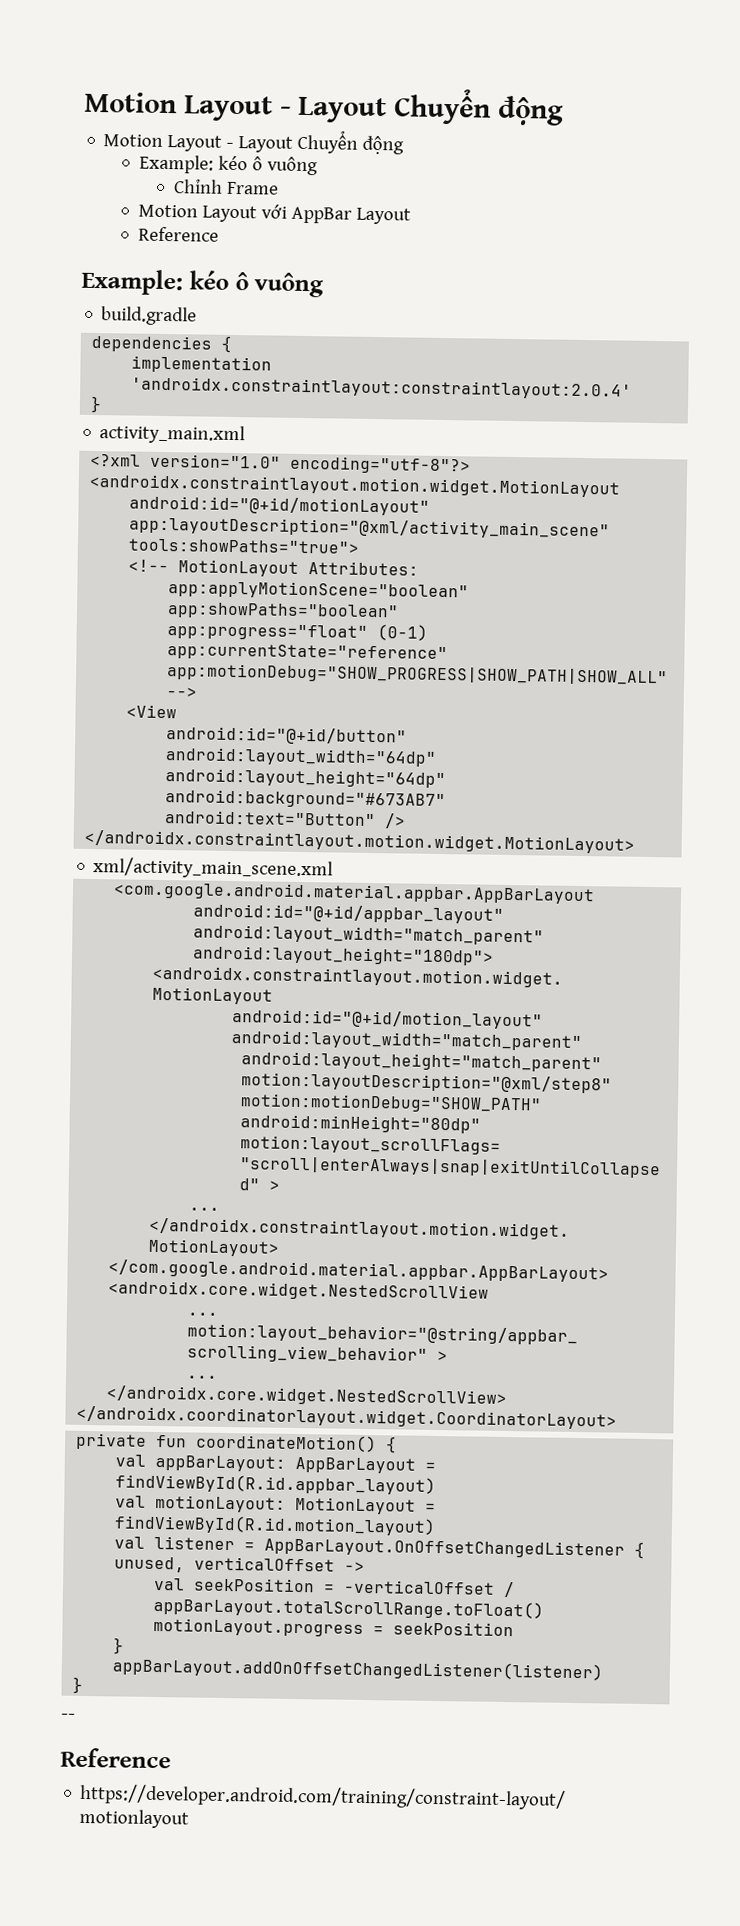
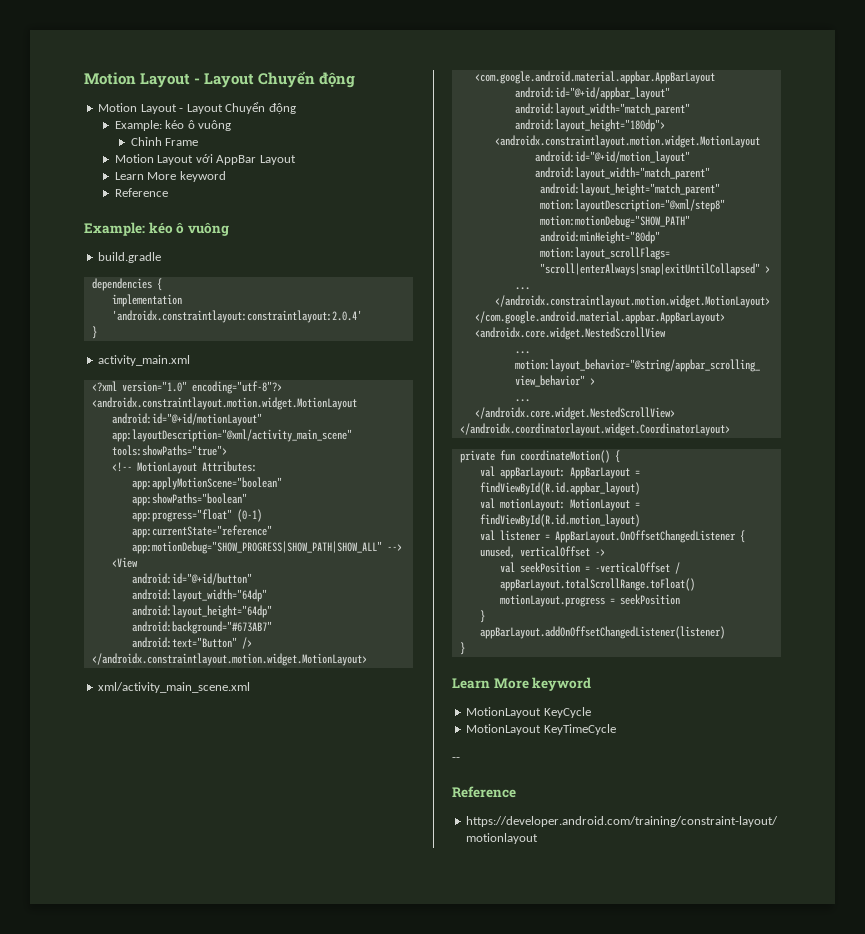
  Motion Layout với AppBar Layout
+ Learn More keyword
  appBarLayout.addOnOffsetChangedListener(listener)
  }
+ Learn More keyword
+ MotionLayout KeyCycle
+ MotionLayout KeyTimeCycle

